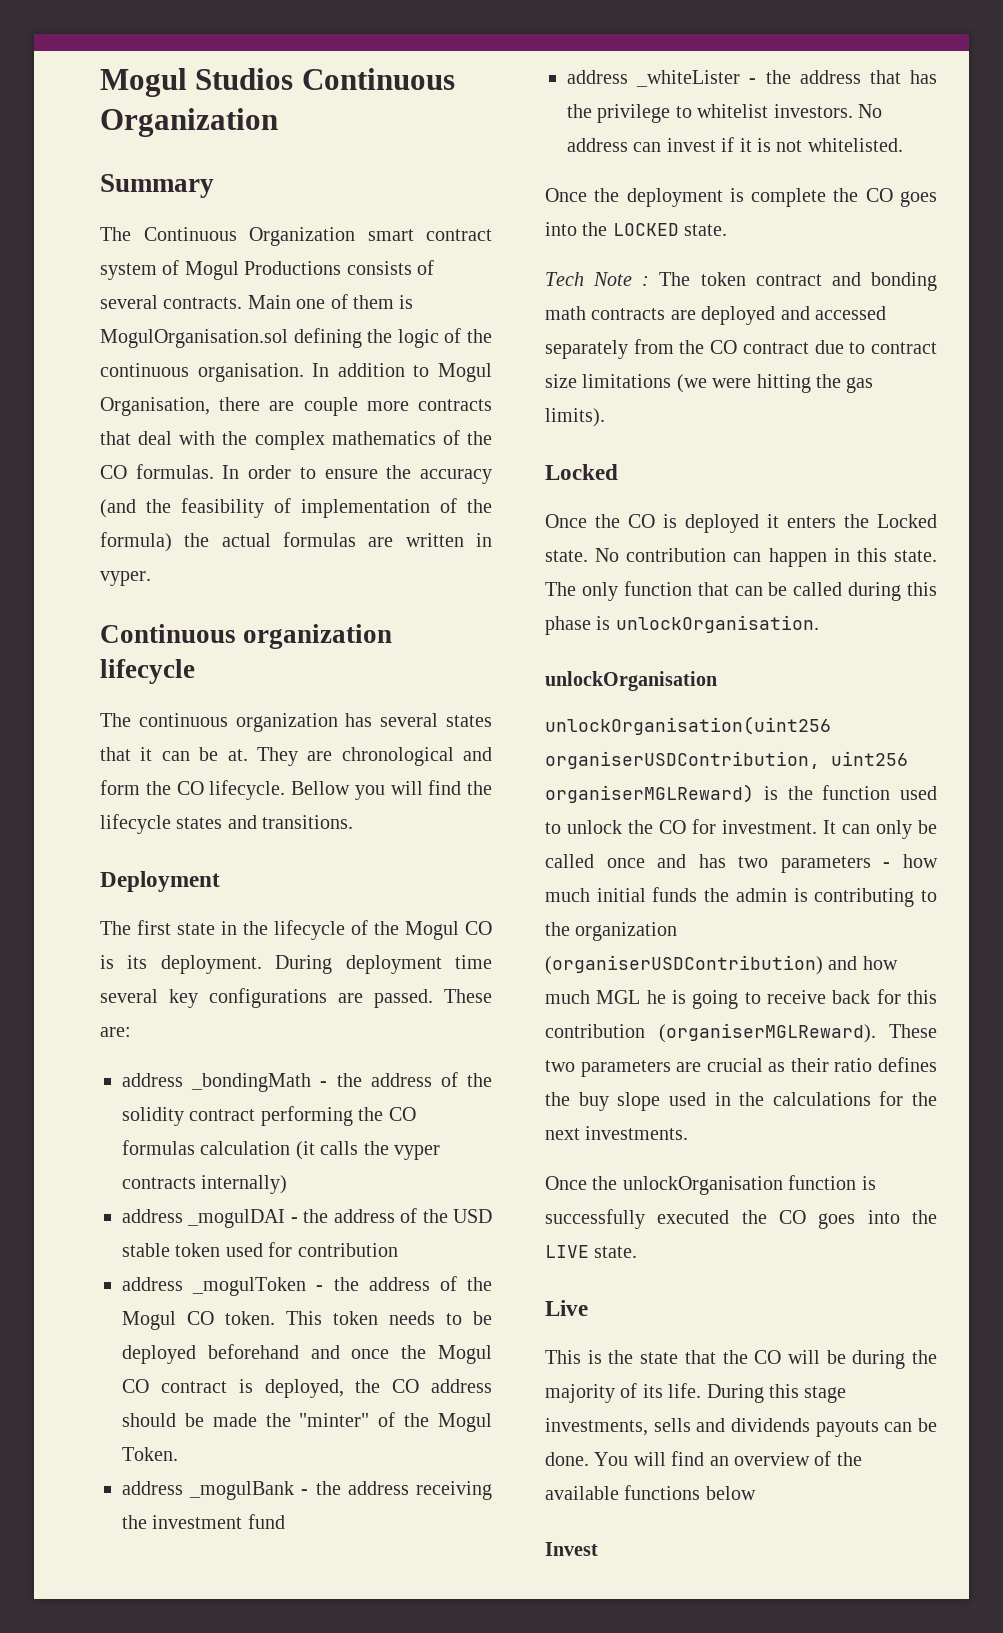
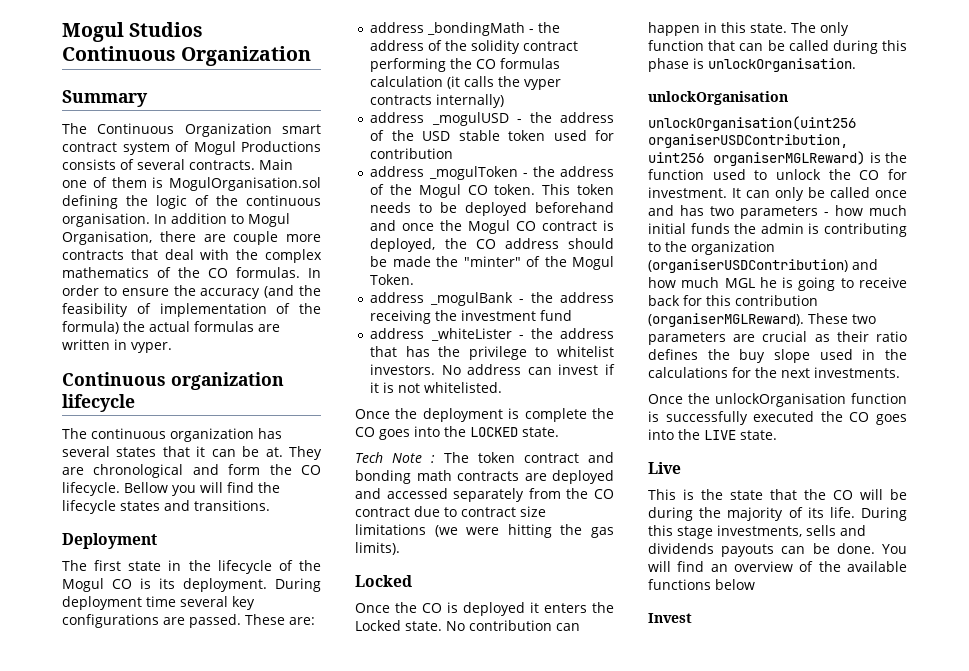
- address _mogulDAI - the address of the USD stable token used for contribution
+ address _mogulUSD - the address of the USD stable token used for contribution

